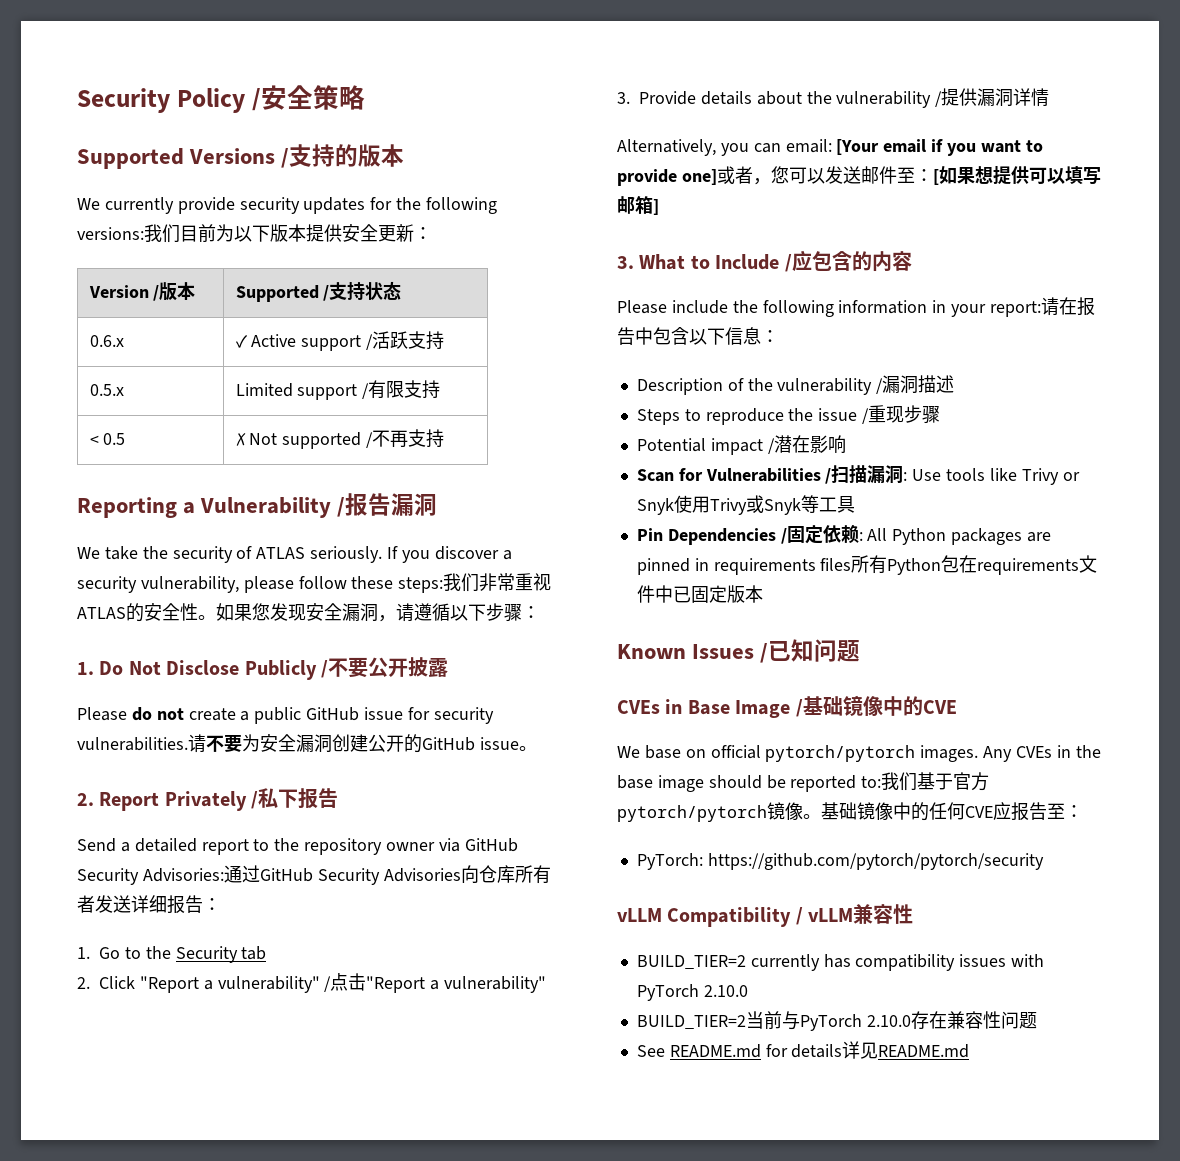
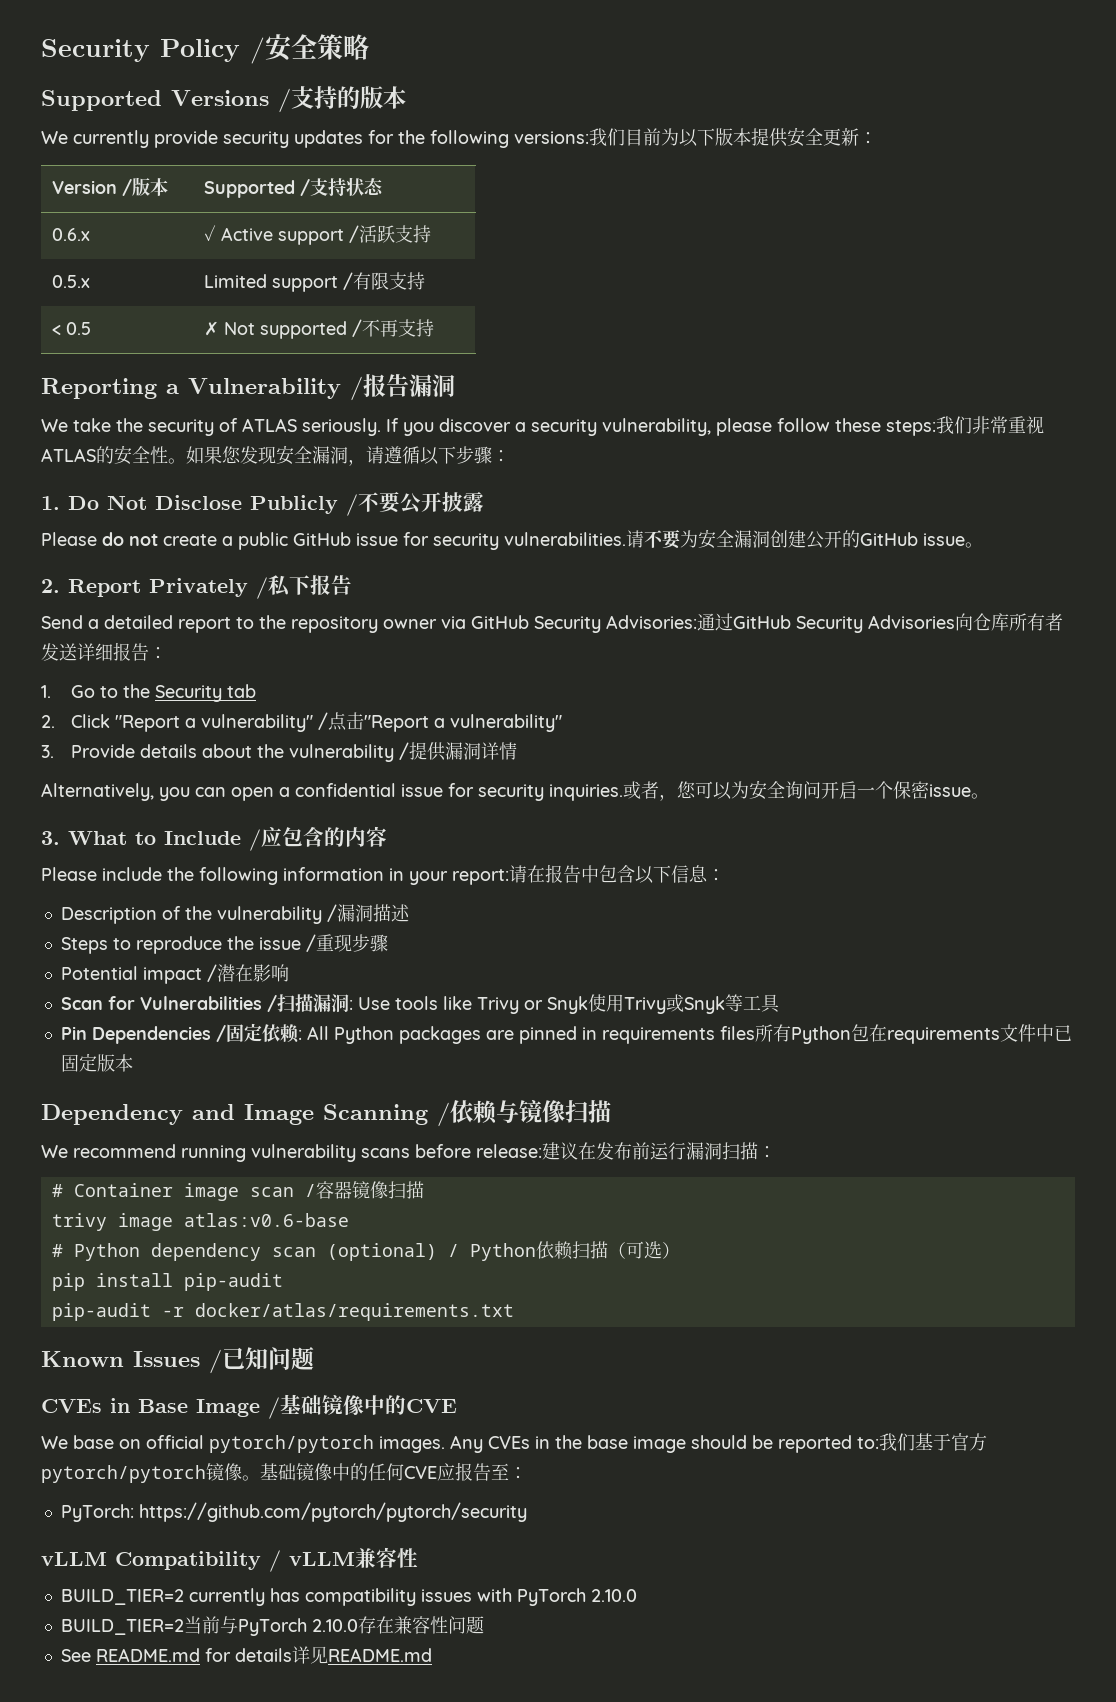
- Alternatively, you can email: [Your email if you want to provide one]或者，您可以发送邮件至：[如果想提供可以填写邮箱]
+ Alternatively, you can open a confidential issue for security inquiries.或者，您可以为安全询问开启一个保密issue。
+ Dependency and Image Scanning /依赖与镜像扫描
+ We recommend running vulnerability scans before release:建议在发布前运行漏洞扫描：
+ # Container image scan /容器镜像扫描
+ trivy image atlas:v0.6-base
+ # Python dependency scan (optional) / Python依赖扫描（可选）
+ pip install pip-audit
+ pip-audit -r docker/atlas/requirements.txt

